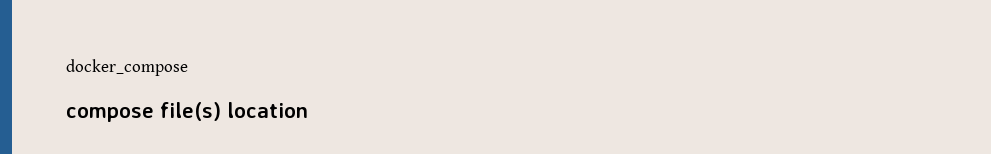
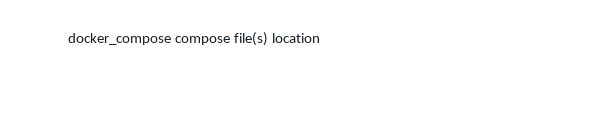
- docker_compose
- compose file(s) location
+ docker_compose compose file(s) location

